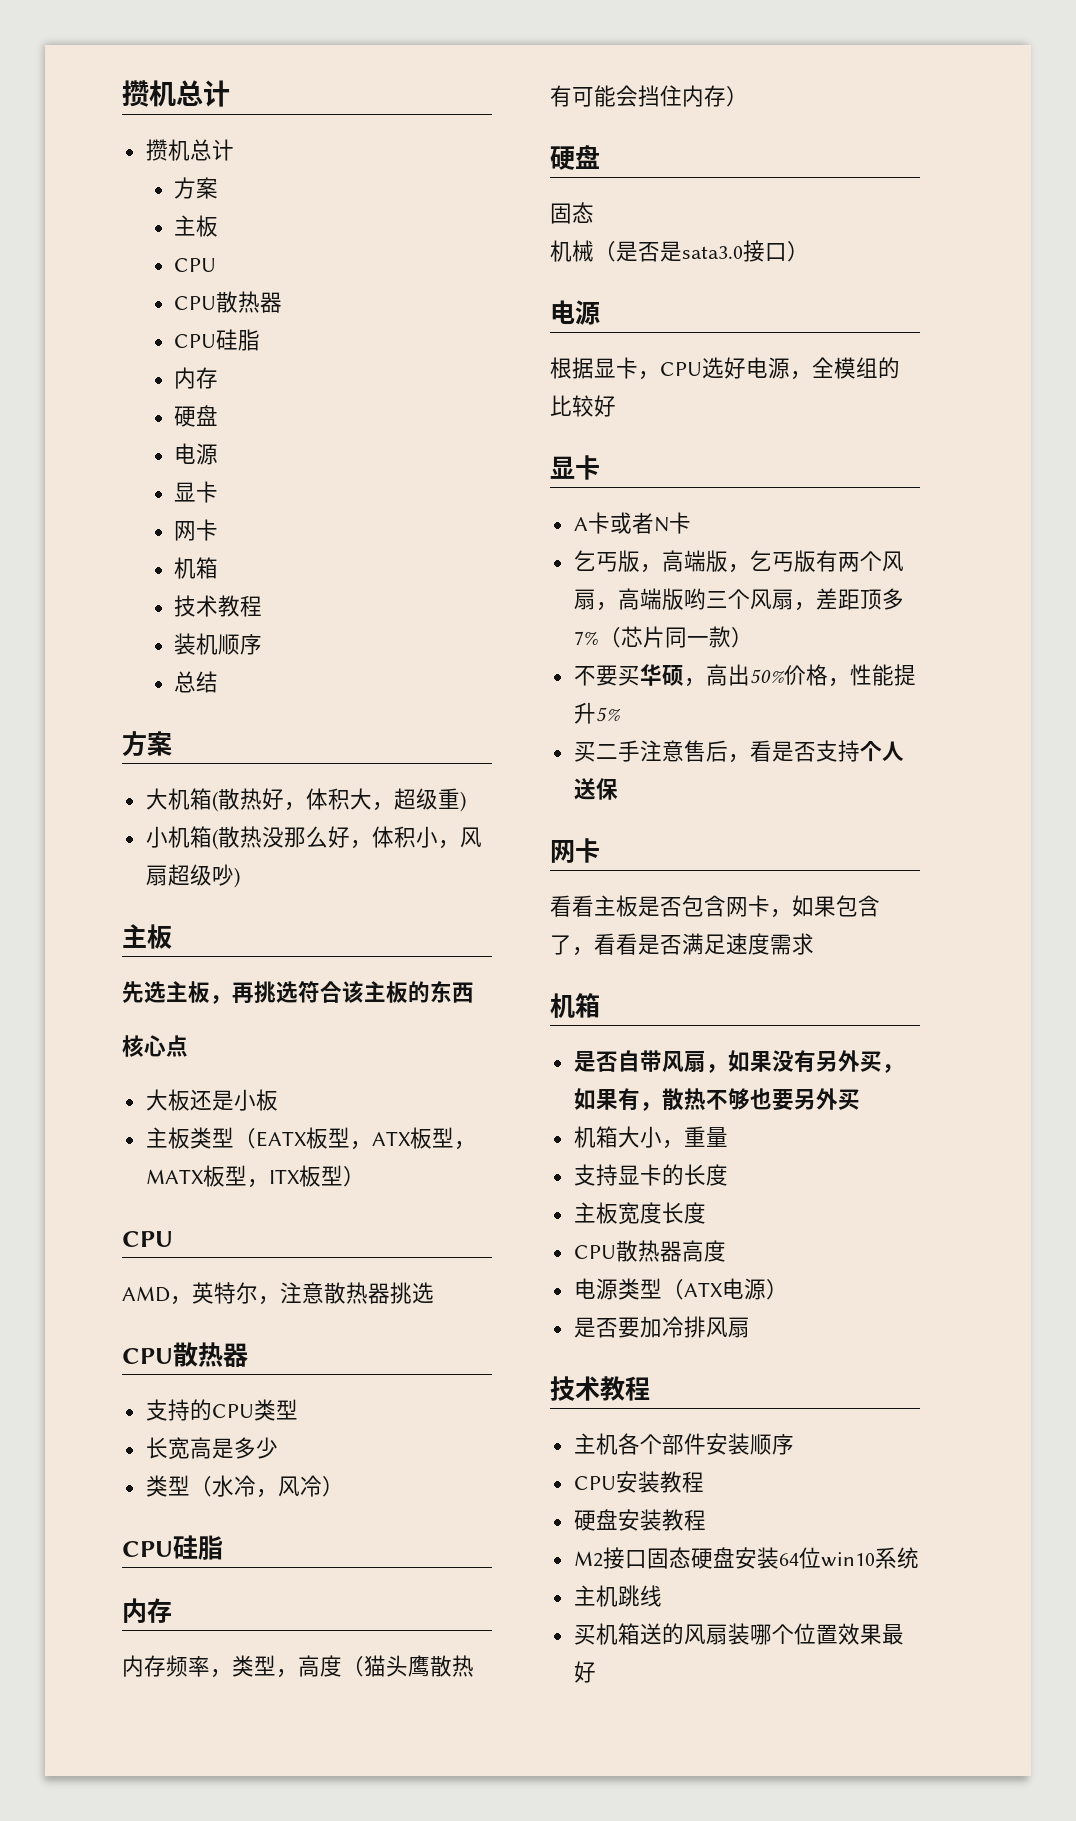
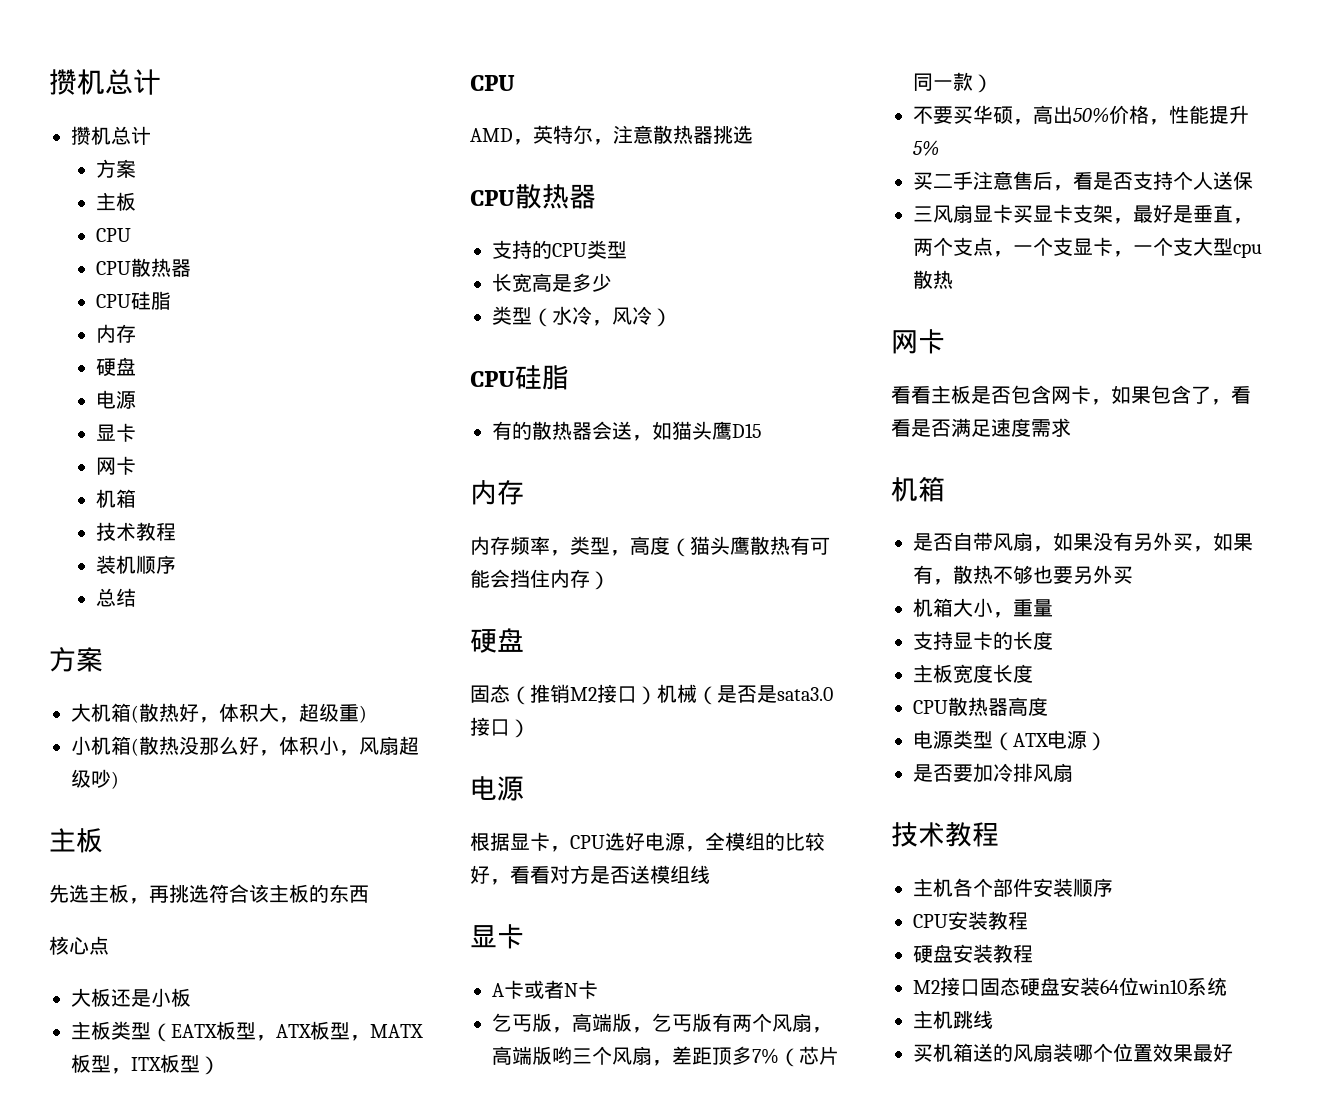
+ 有的散热器会送，如猫头鹰D15
  内存频率，类型，高度（猫头鹰散热有可能会挡住内存）
  硬盘
- 固态
- 机械（是否是sata3.0接口）
+ 固态（推销M2接口）机械（是否是sata3.0接口）
- 根据显卡，CPU选好电源，全模组的比较好
+ 根据显卡，CPU选好电源，全模组的比较好，看看对方是否送模组线
+ 三风扇显卡买显卡支架，最好是垂直，两个支点，一个支显卡，一个支大型cpu散热

